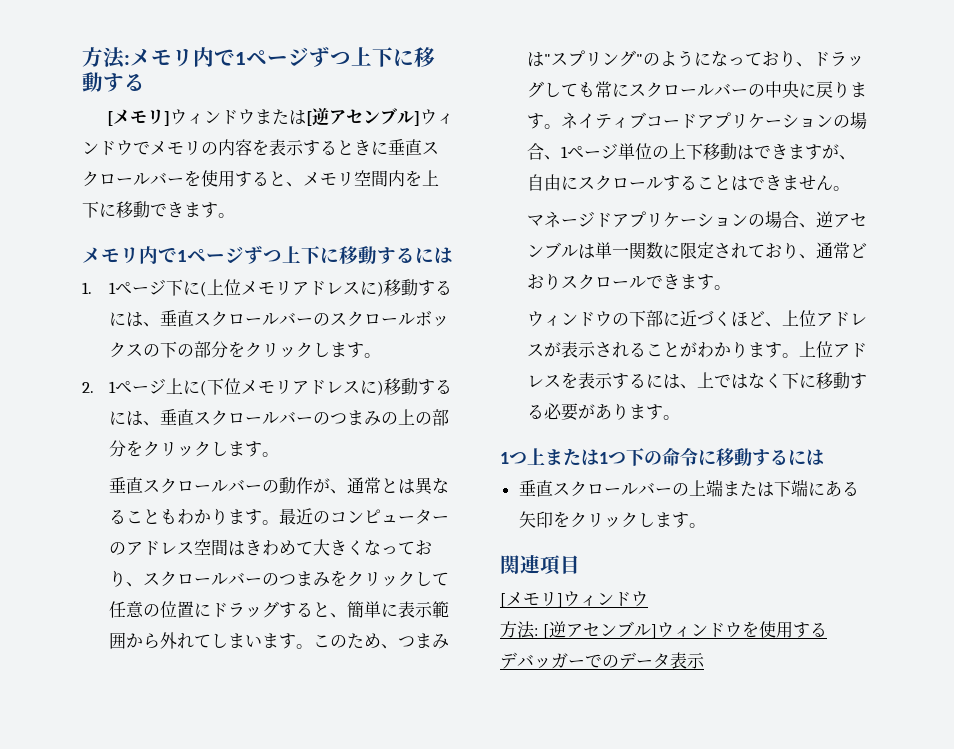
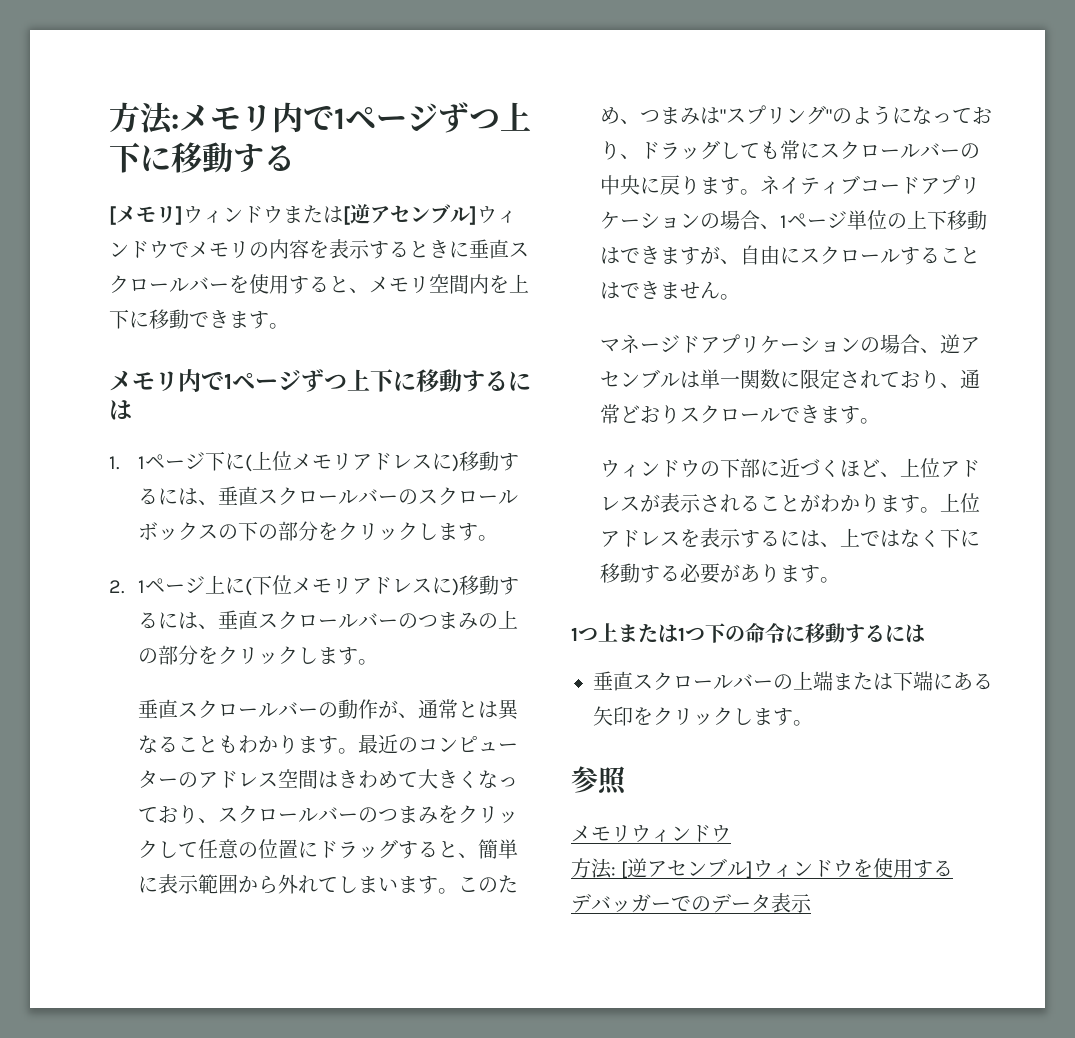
- 関連項目
- [メモリ]ウィンドウ
+ 参照
+ メモリウィンドウ

